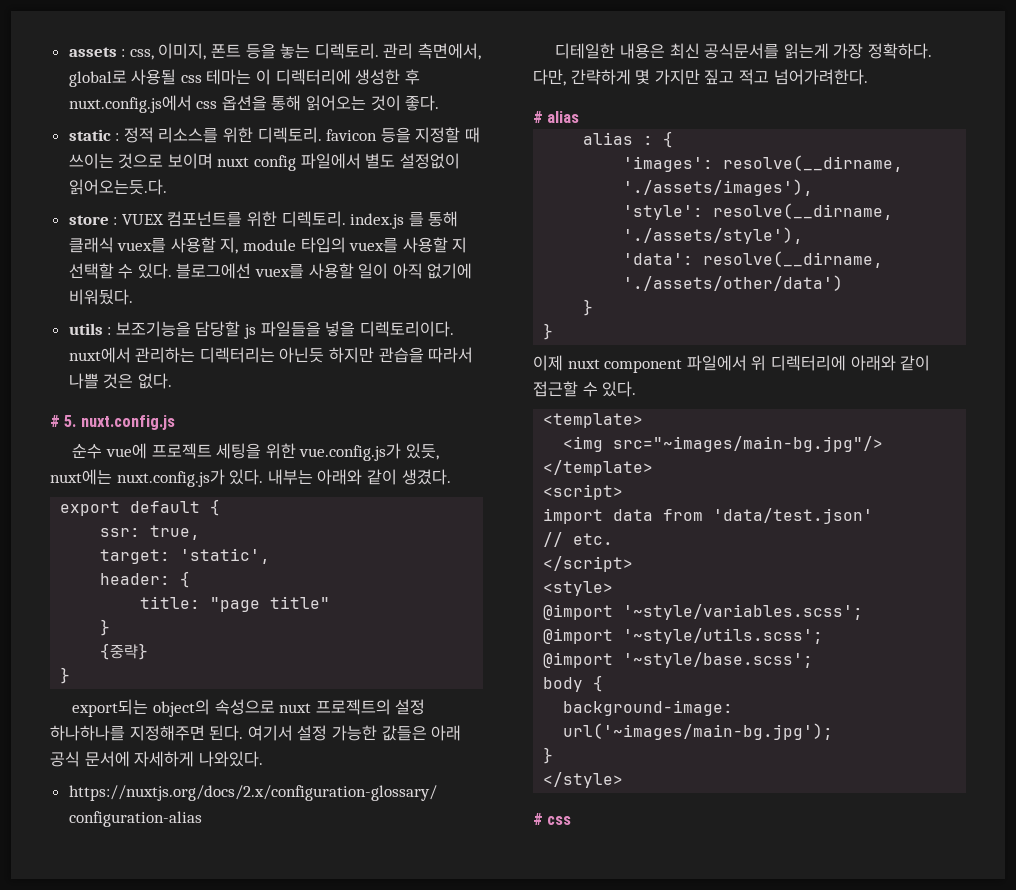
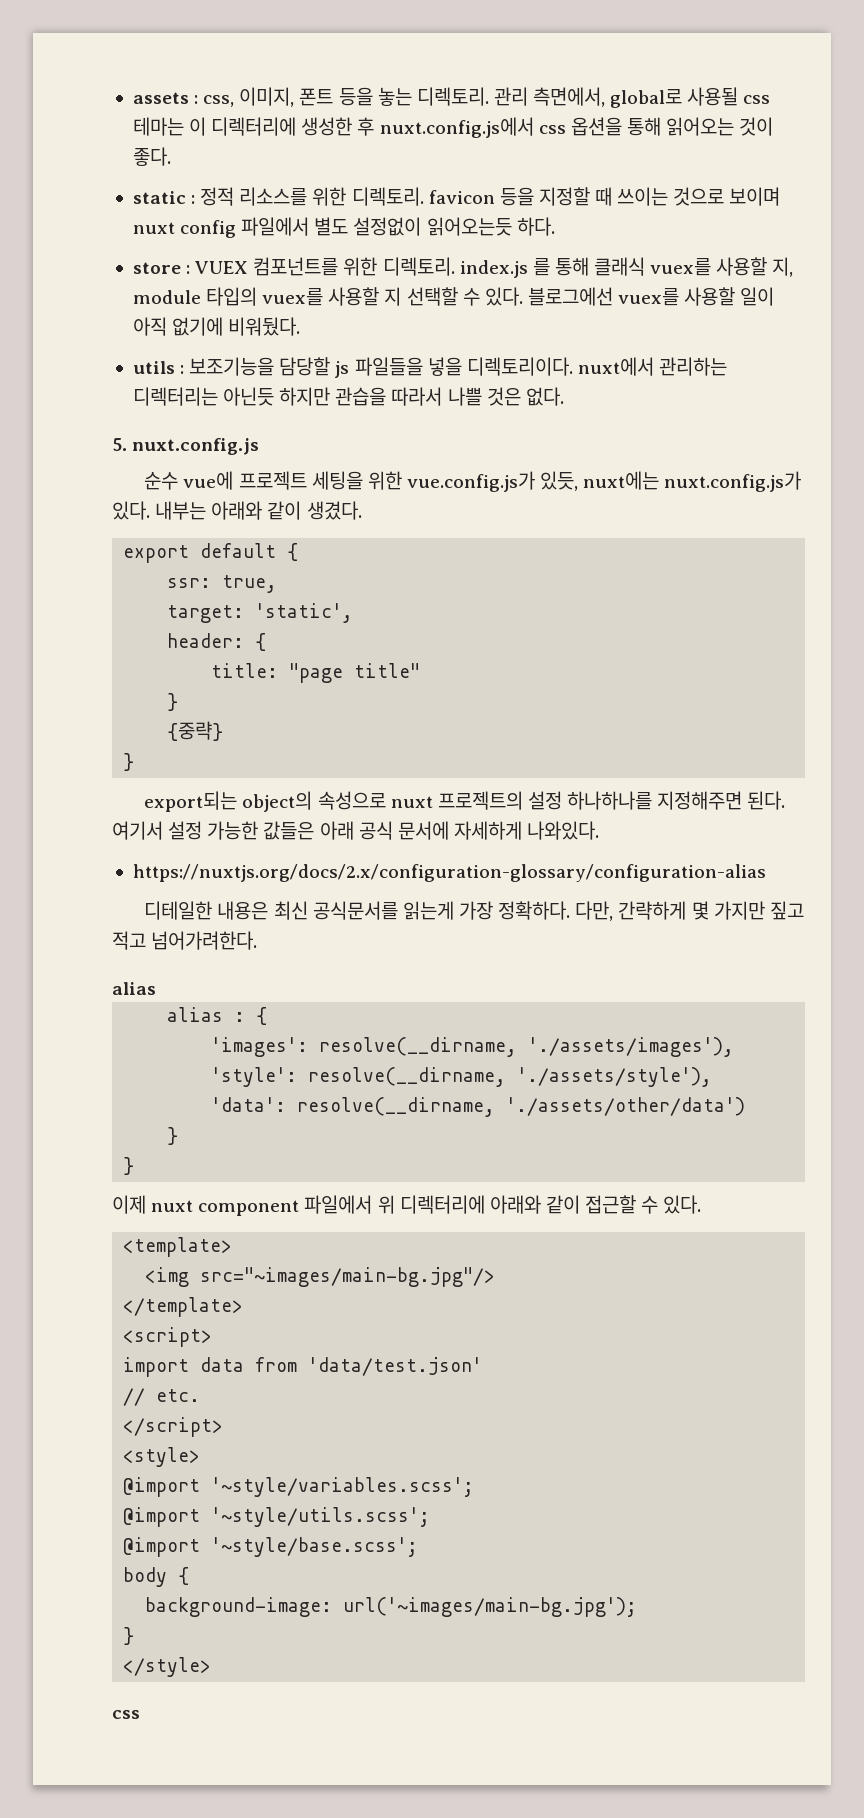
- static : 정적 리소스를 위한 디렉토리. favicon 등을 지정할 때 쓰이는 것으로 보이며 nuxt config 파일에서 별도 설정없이 읽어오는듯.다.
+ static : 정적 리소스를 위한 디렉토리. favicon 등을 지정할 때 쓰이는 것으로 보이며 nuxt config 파일에서 별도 설정없이 읽어오는듯 하다.
- # 5. nuxt.config.js
+ 5. nuxt.config.js
  다만, 간략하게 몇 가지만 짚고 적고 넘어가려한다.
- # alias
+ alias
  </style>
- # css
+ css

